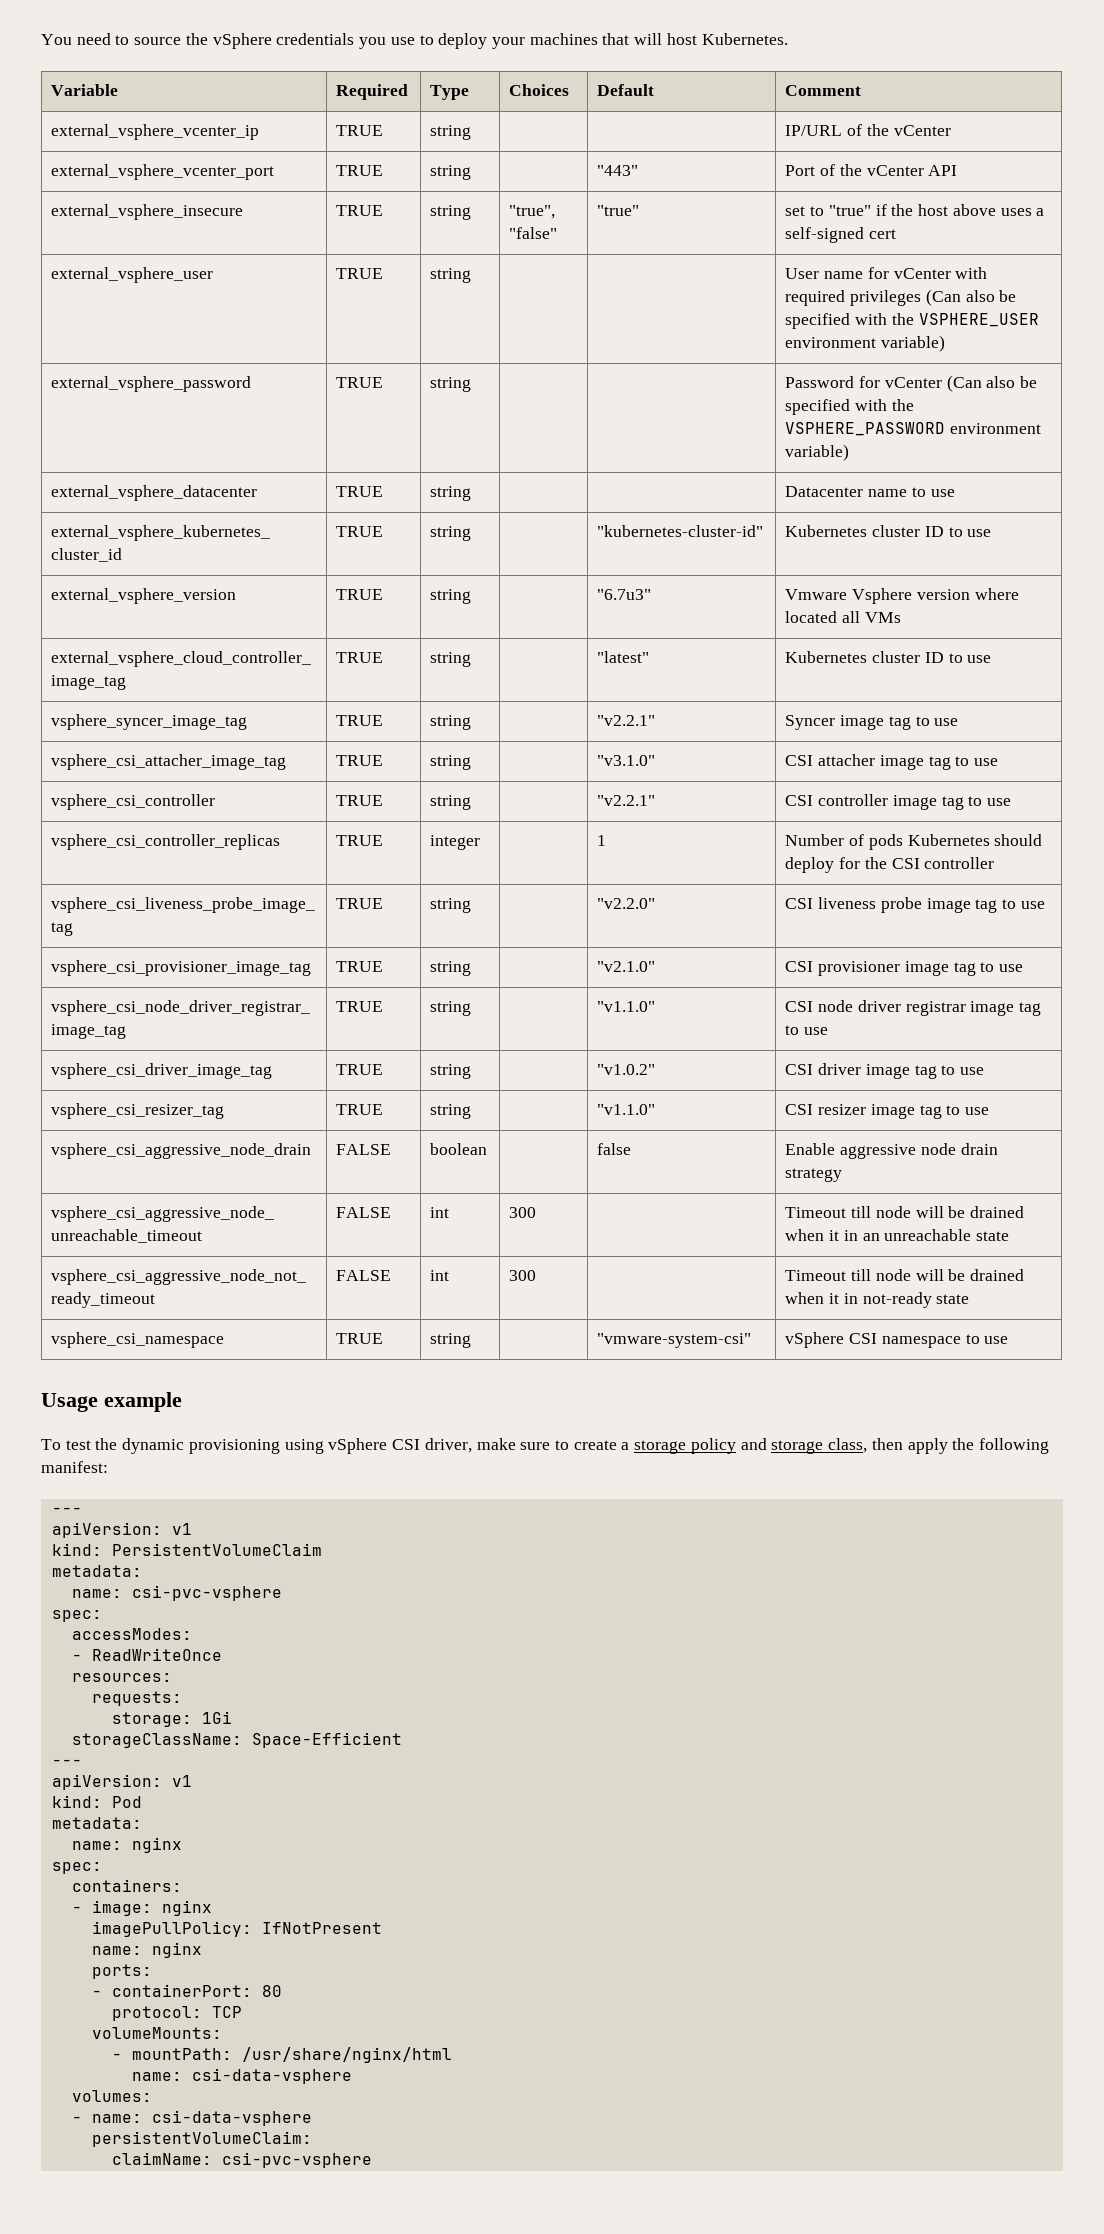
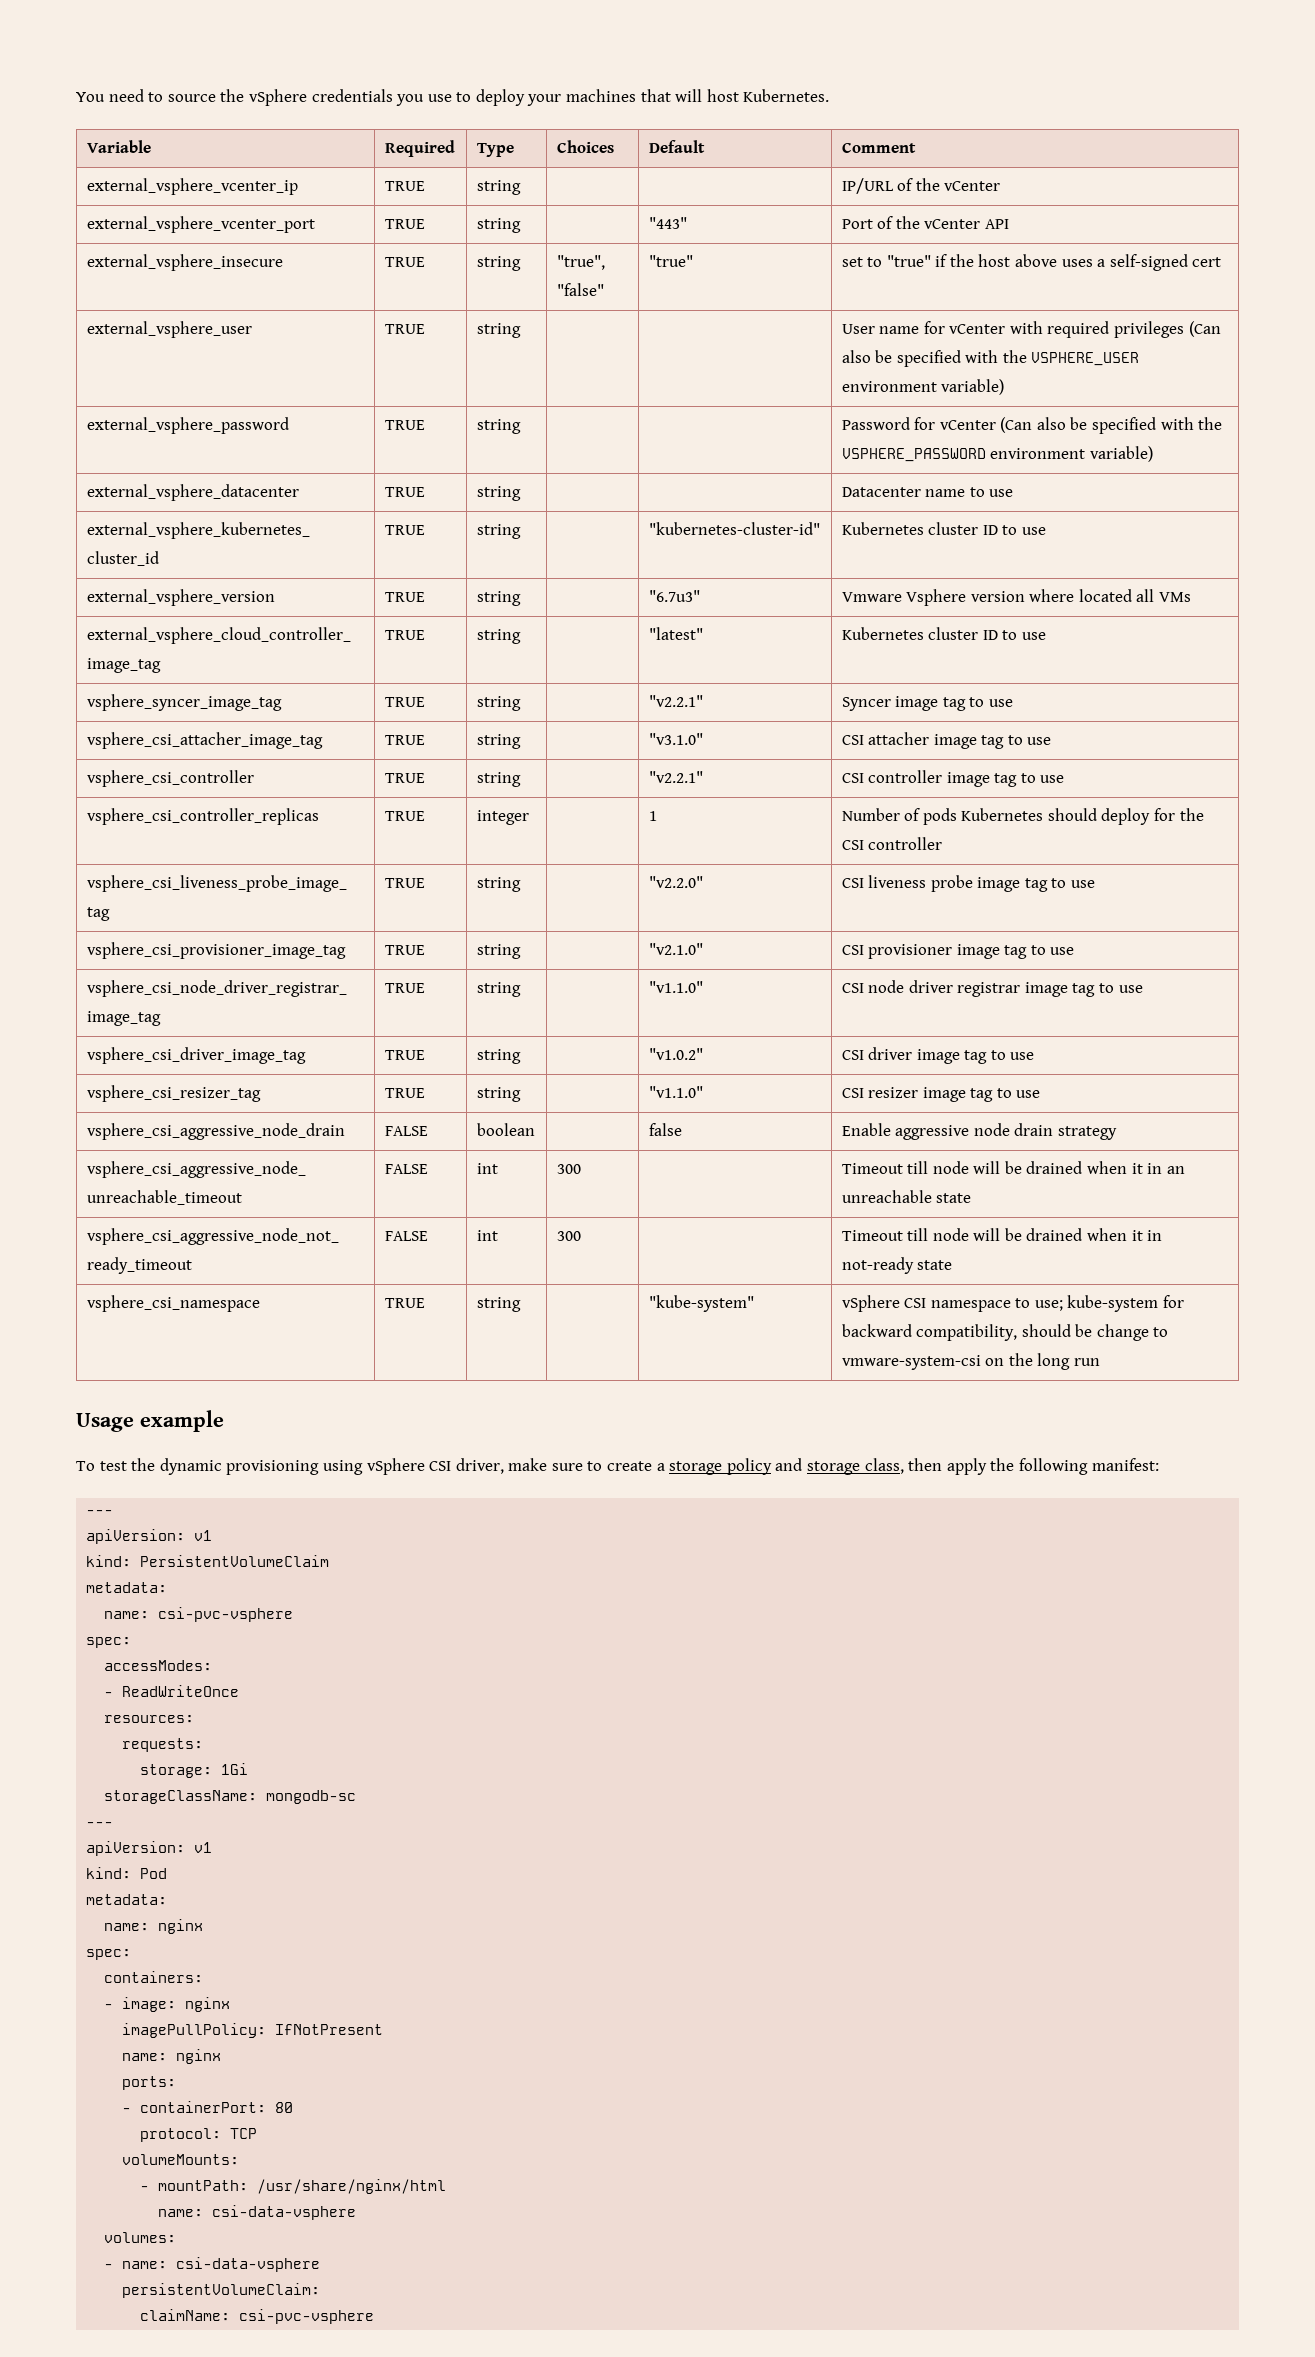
- vsphere_csi_namespace | TRUE | string | | "vmware-system-csi" | vSphere CSI namespace to use
+ vsphere_csi_namespace | TRUE | string | | "kube-system" | vSphere CSI namespace to use; kube-system for backward compatibility, should be change to vmware-system-csi on the long run
- storageClassName: Space-Efficient
+ storageClassName: mongodb-sc

